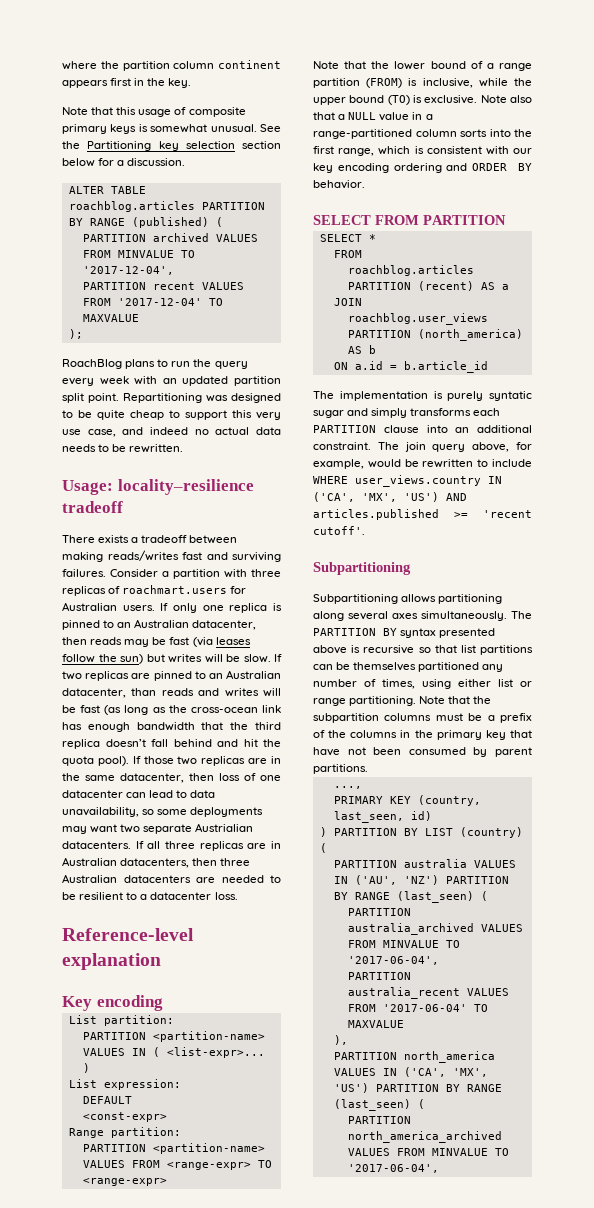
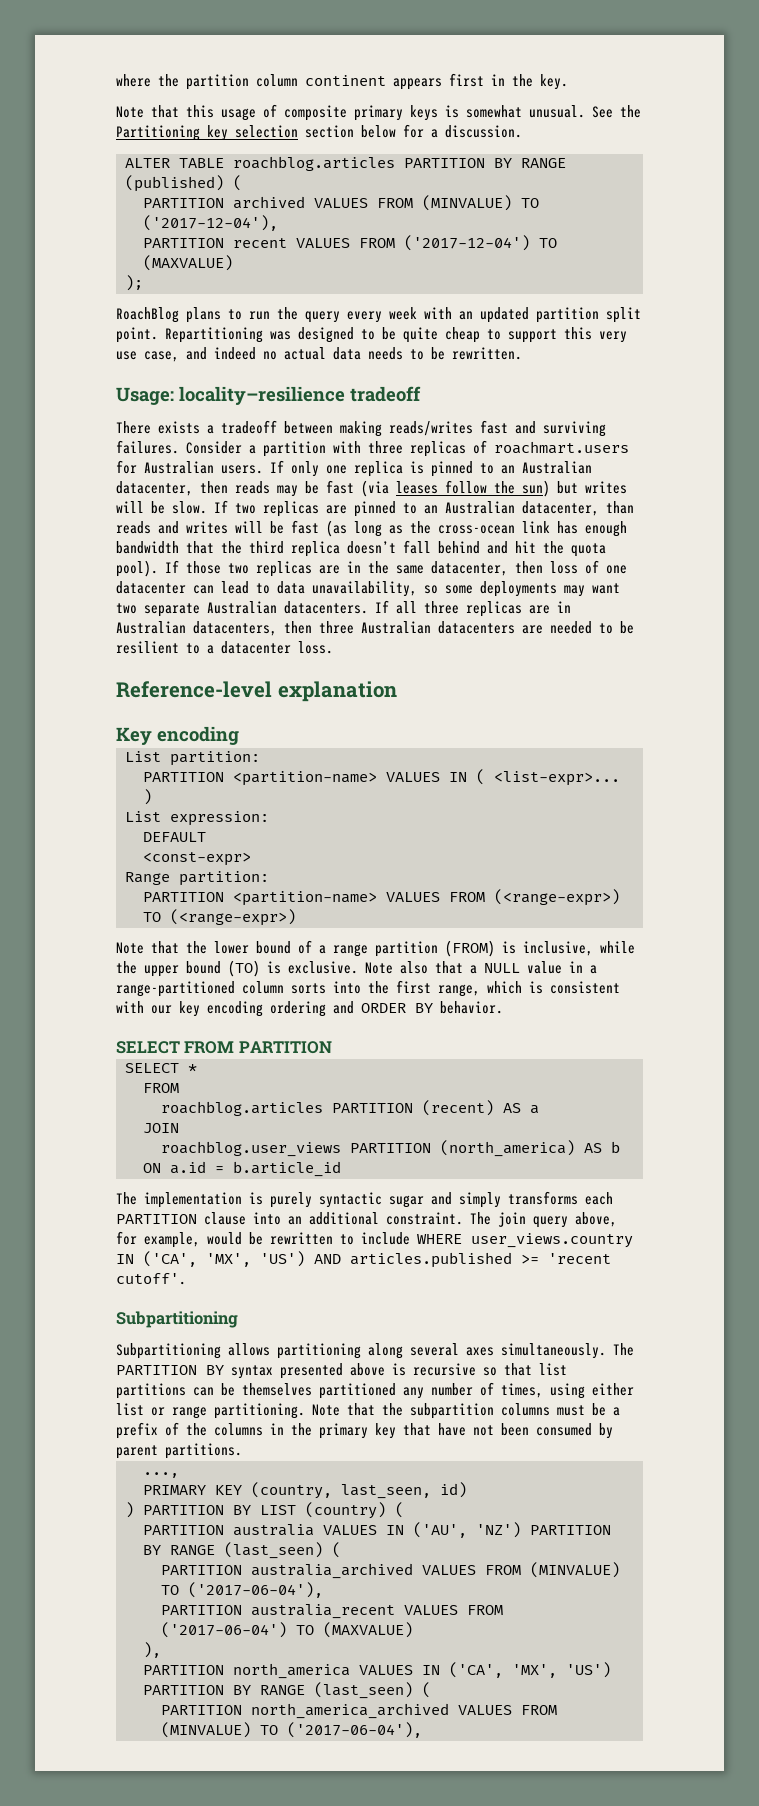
- PARTITION archived VALUES FROM MINVALUE TO '2017-12-04',
+ PARTITION archived VALUES FROM (MINVALUE) TO ('2017-12-04'),
- PARTITION recent VALUES FROM '2017-12-04' TO MAXVALUE
+ PARTITION recent VALUES FROM ('2017-12-04') TO (MAXVALUE)
- If those two replicas are in the same datacenter, then loss of one datacenter can lead to data unavailability, so some deployments may want two separate Austrialian datacenters.
+ If those two replicas are in the same datacenter, then loss of one datacenter can lead to data unavailability, so some deployments may want two separate Australian datacenters.
- PARTITION <partition-name> VALUES FROM <range-expr> TO <range-expr>
+ PARTITION <partition-name> VALUES FROM (<range-expr>) TO (<range-expr>)
- The implementation is purely syntatic sugar and simply transforms each PARTITION clause into an additional constraint.
+ The implementation is purely syntactic sugar and simply transforms each PARTITION clause into an additional constraint.
- PARTITION australia_archived VALUES FROM MINVALUE TO '2017-06-04',
+ PARTITION australia_archived VALUES FROM (MINVALUE) TO ('2017-06-04'),
- PARTITION australia_recent VALUES FROM '2017-06-04' TO MAXVALUE
+ PARTITION australia_recent VALUES FROM ('2017-06-04') TO (MAXVALUE)
- PARTITION north_america_archived VALUES FROM MINVALUE TO '2017-06-04',
+ PARTITION north_america_archived VALUES FROM (MINVALUE) TO ('2017-06-04'),

